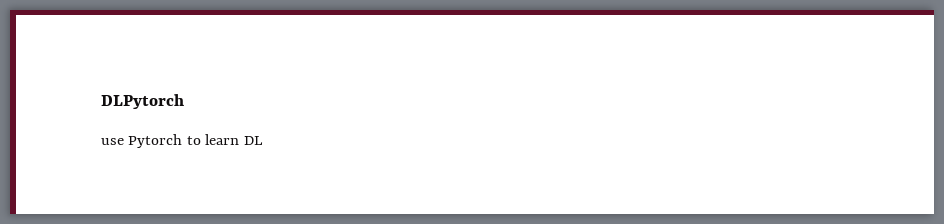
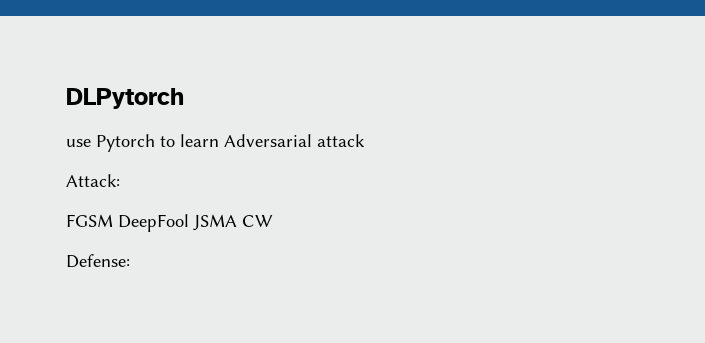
- use Pytorch to learn DL
+ use Pytorch to learn Adversarial attack
+ Attack:
+ FGSM DeepFool JSMA CW
+ Defense:

